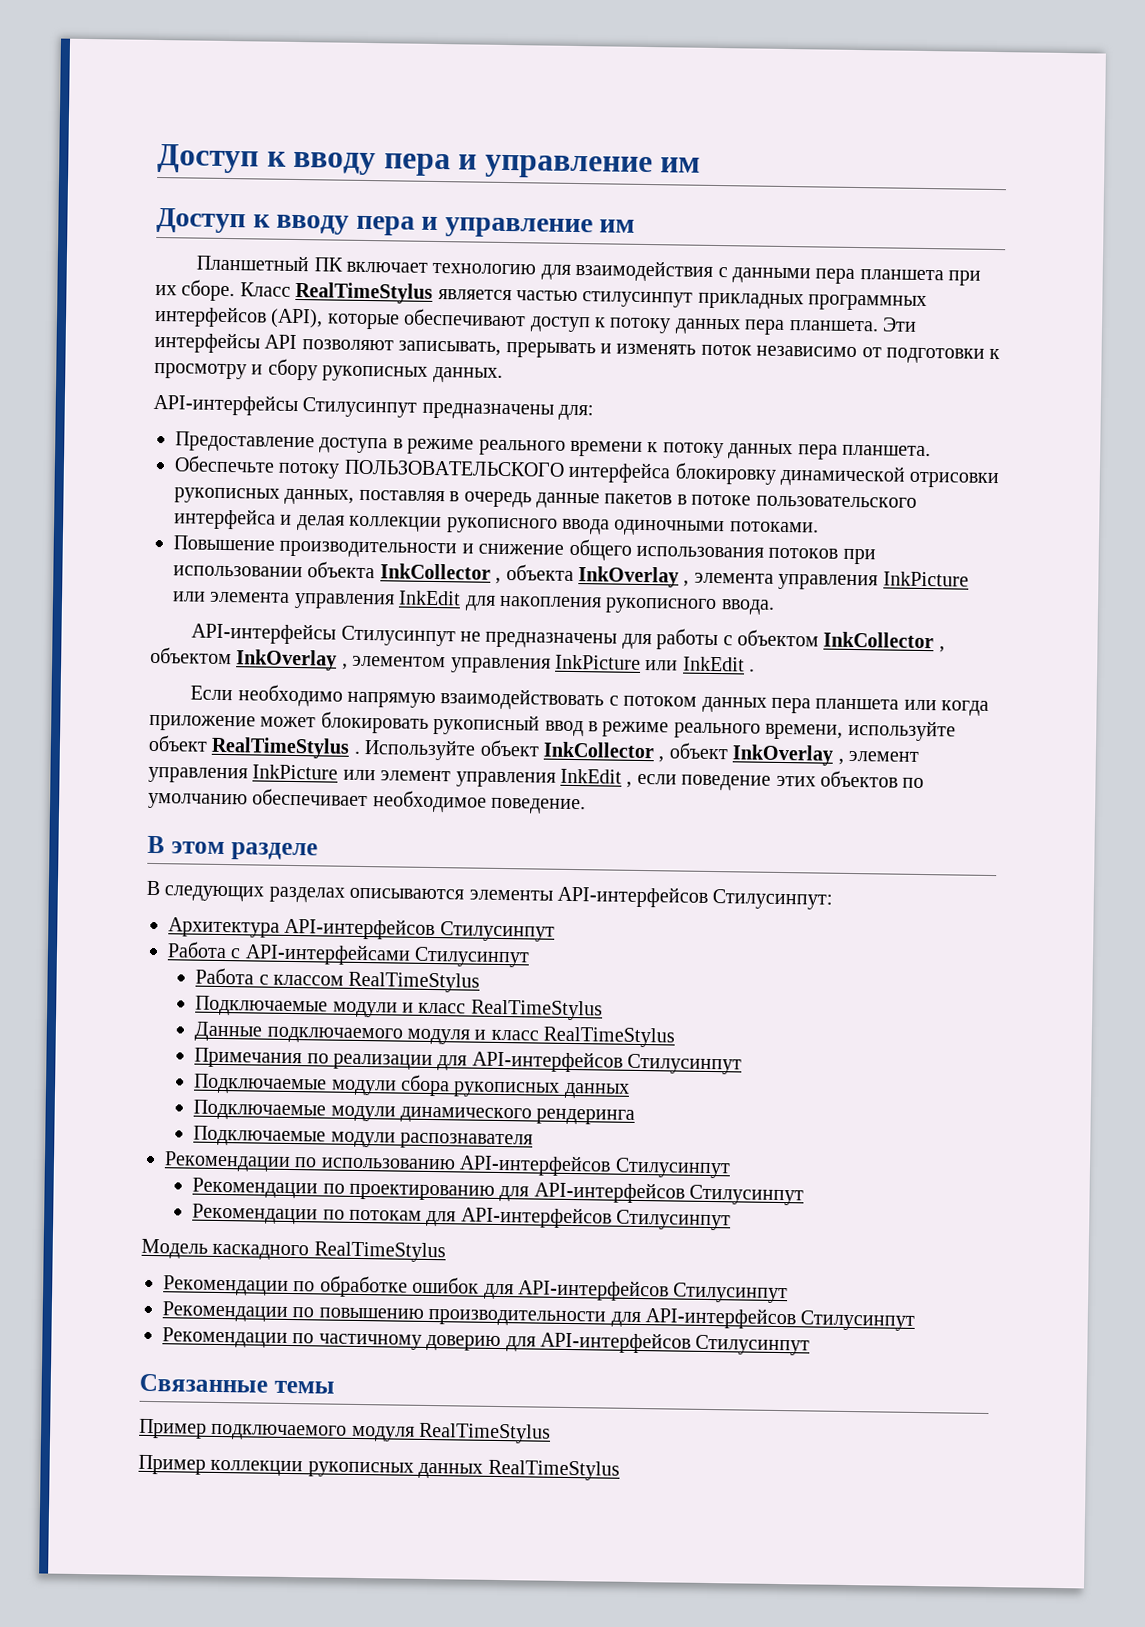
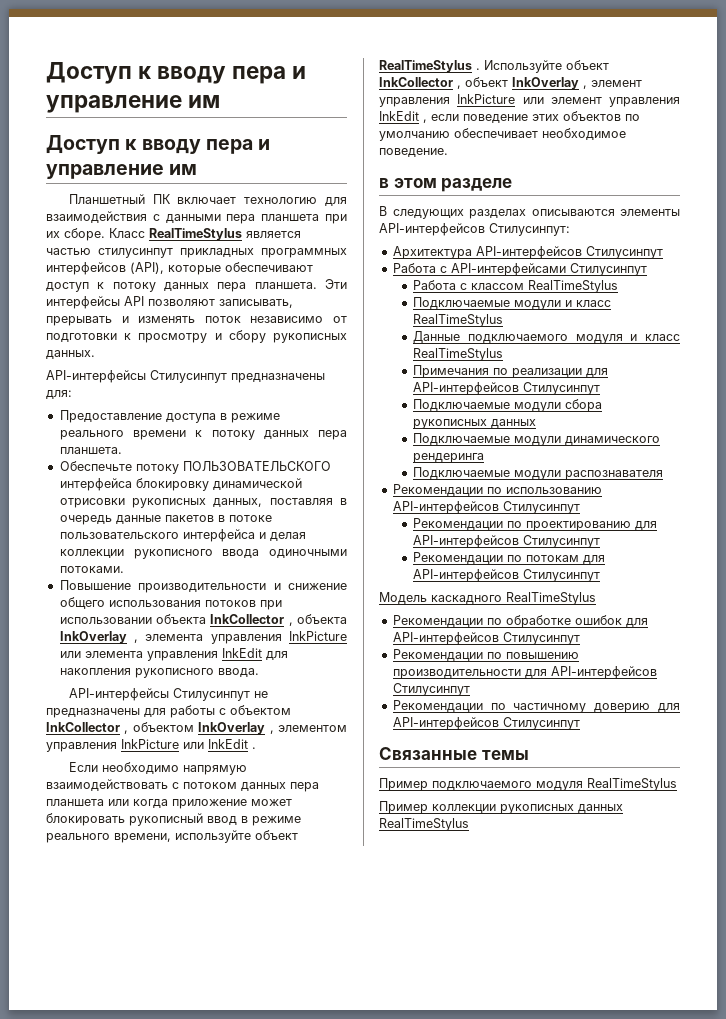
- В этом разделе
+ в этом разделе

